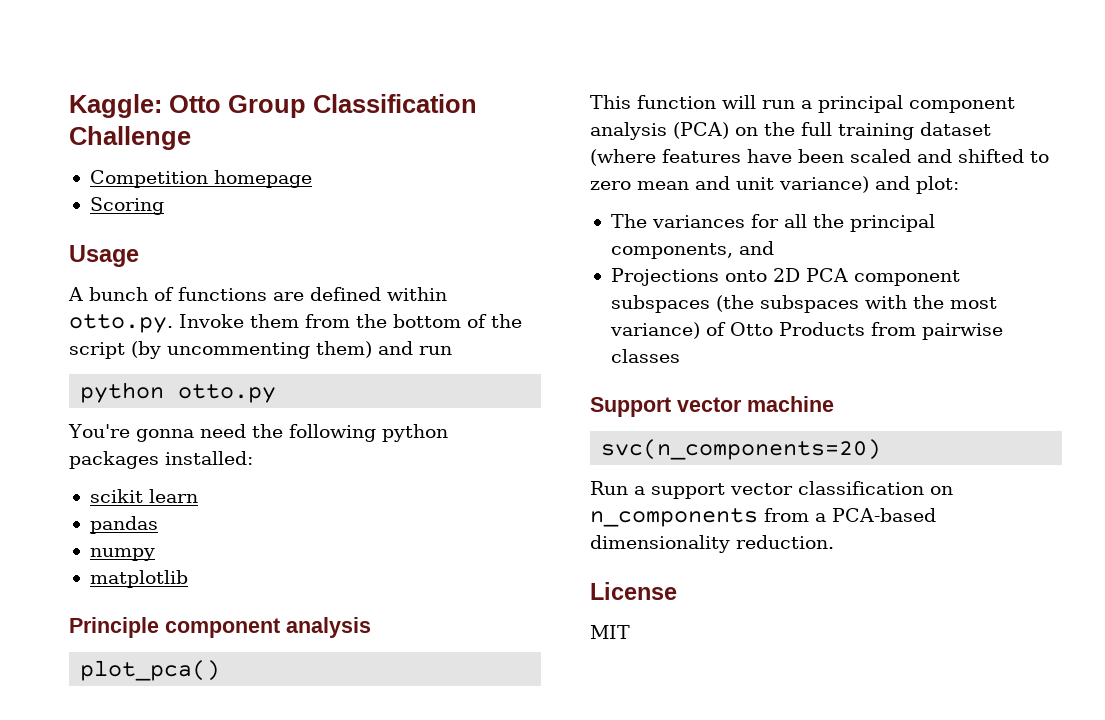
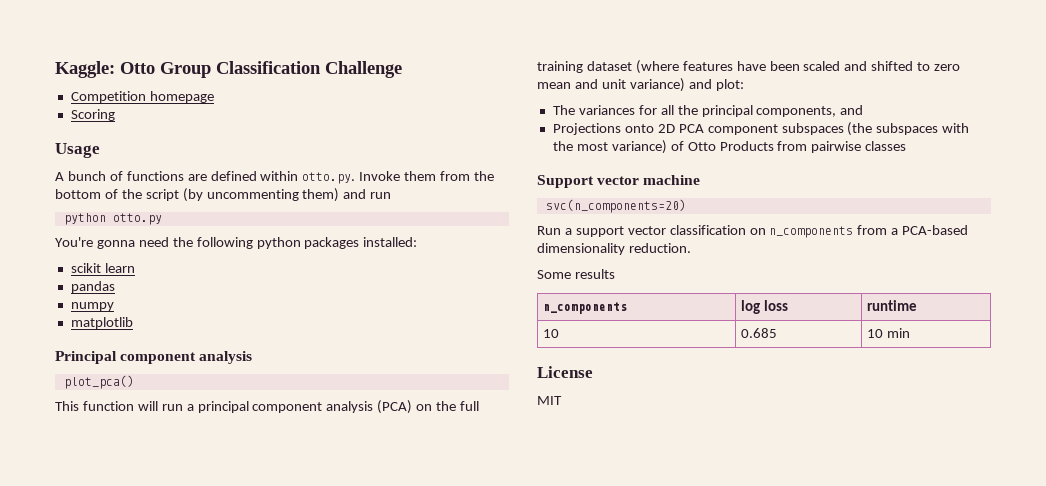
- Principle component analysis
+ Principal component analysis
+ Some results
+ n_components | log loss | runtime
+ 10 | 0.685 | 10 min

